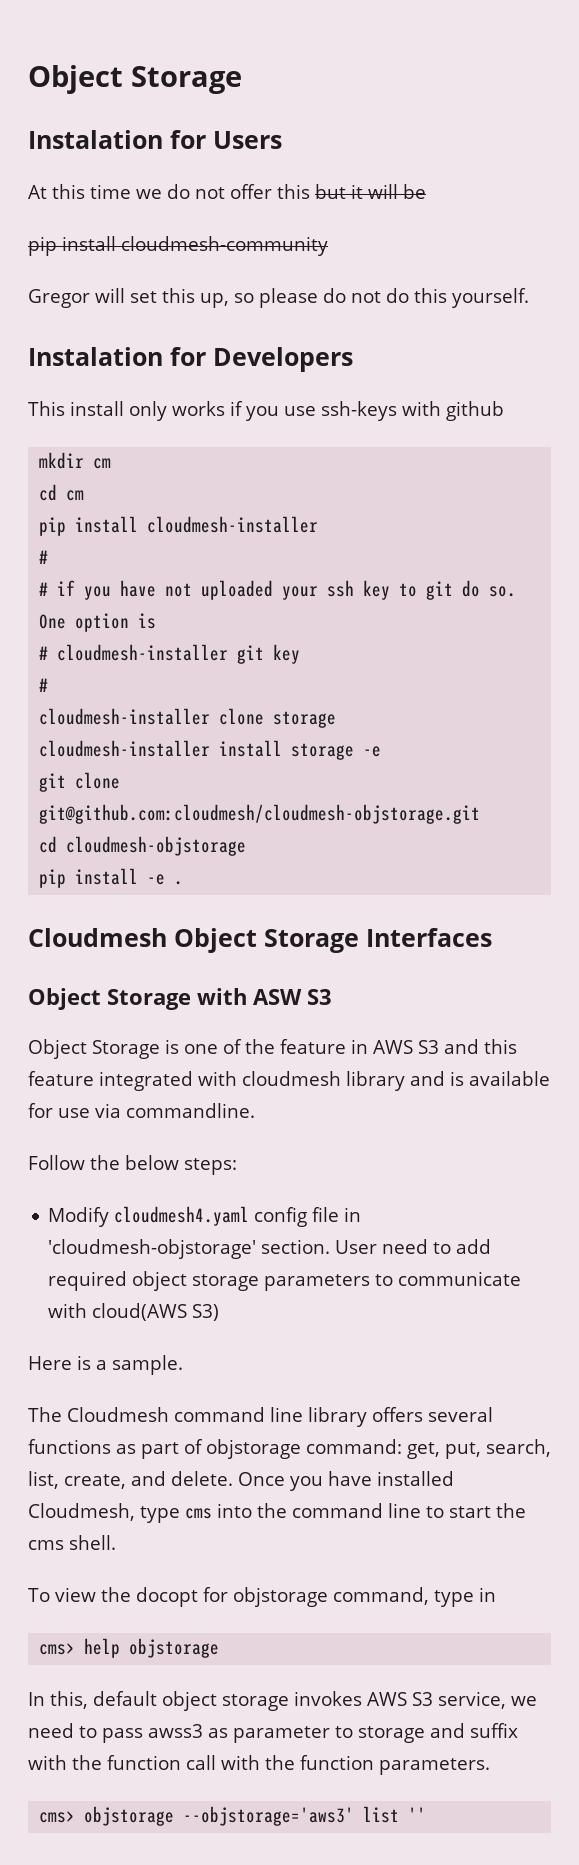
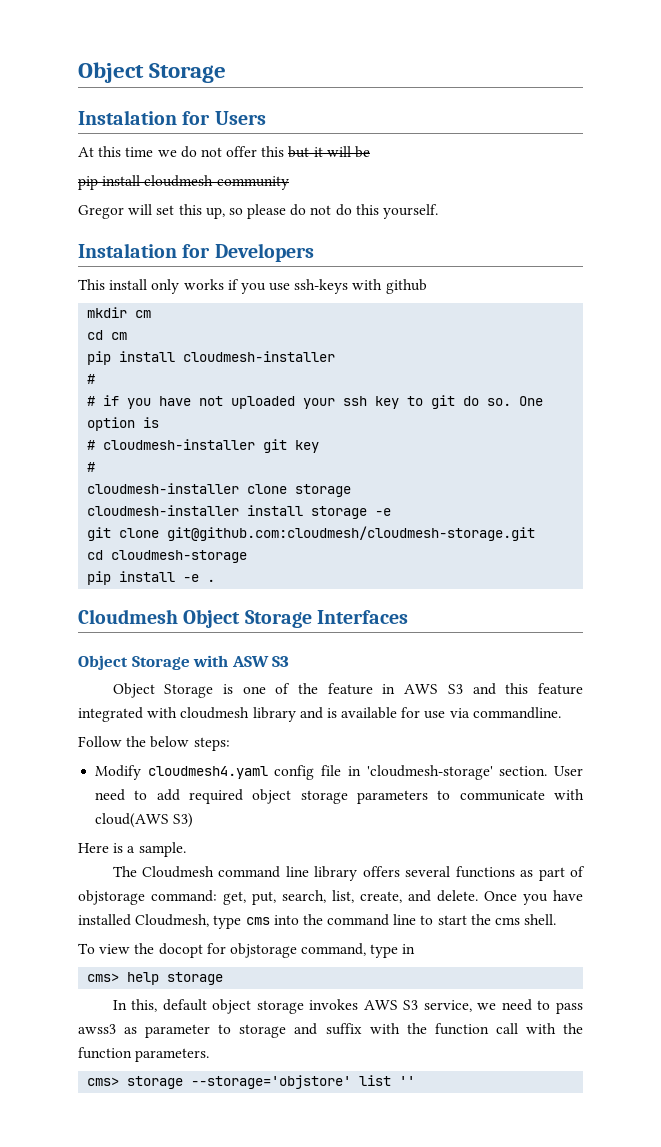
- git clone git@github.com:cloudmesh/cloudmesh-objstorage.git
- cd cloudmesh-objstorage
+ git clone git@github.com:cloudmesh/cloudmesh-storage.git
+ cd cloudmesh-storage
- Modify cloudmesh4.yaml config file in 'cloudmesh-objstorage' section.
+ Modify cloudmesh4.yaml config file in 'cloudmesh-storage' section.
- cms> help objstorage
+ cms> help storage
- cms> objstorage --objstorage='aws3' list ''
+ cms> storage --storage='objstore' list ''

